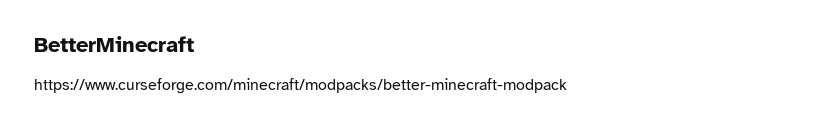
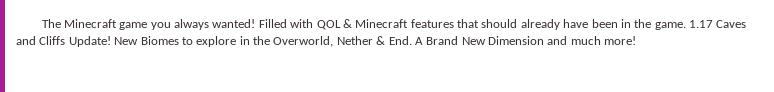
- BetterMinecraft
- https://www.curseforge.com/minecraft/modpacks/better-minecraft-modpack
+ The Minecraft game you always wanted! Filled with QOL & Minecraft features that should already have been in the game. 1.17 Caves and Cliffs Update! New Biomes to explore in the Overworld, Nether & End. A Brand New Dimension and much more!

